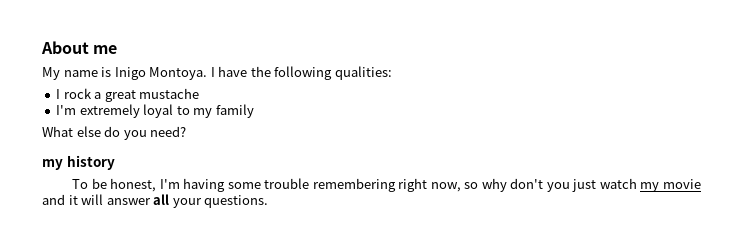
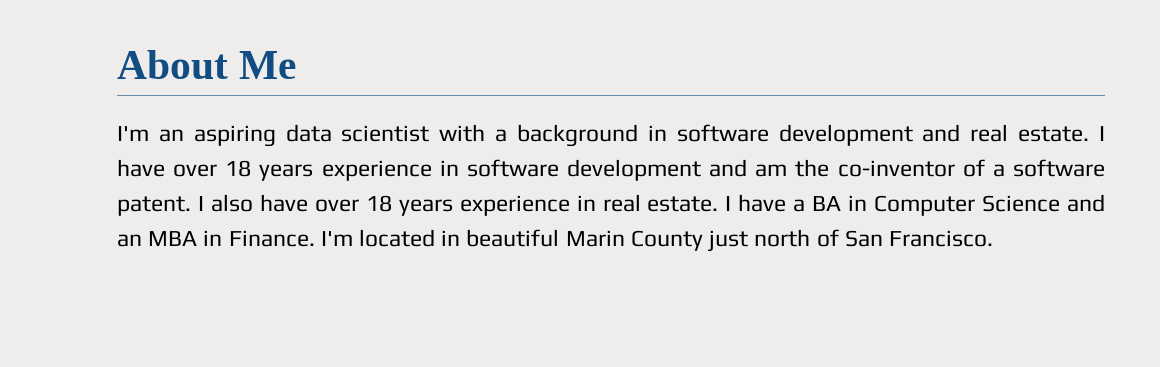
- About me
- My name is Inigo Montoya. I have the following qualities:
- I rock a great mustache
- I'm extremely loyal to my family
- What else do you need?
- my history
- To be honest, I'm having some trouble remembering right now, so why don't you just watch my movie and it will answer all your questions.
+ About Me
+ I'm an aspiring data scientist with a background in software development and real estate. I have over 18 years experience in software development and am the co-inventor of a software patent. I also have over 18 years experience in real estate. I have a BA in Computer Science and an MBA in Finance. I'm located in beautiful Marin County just north of San Francisco.

